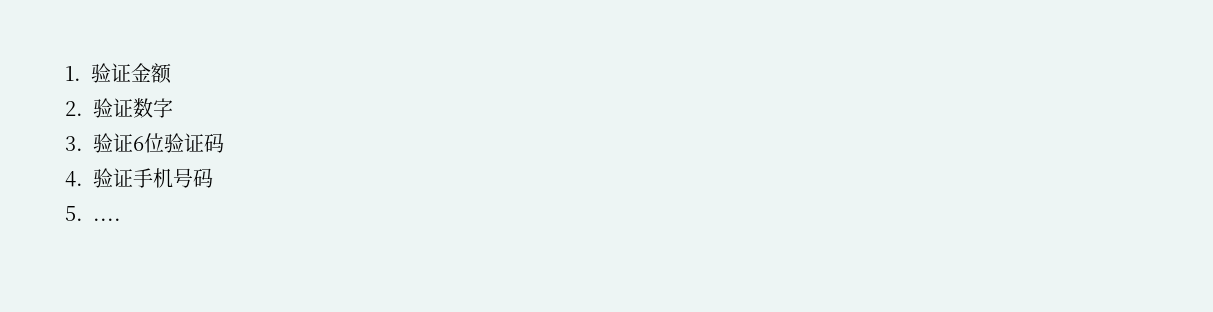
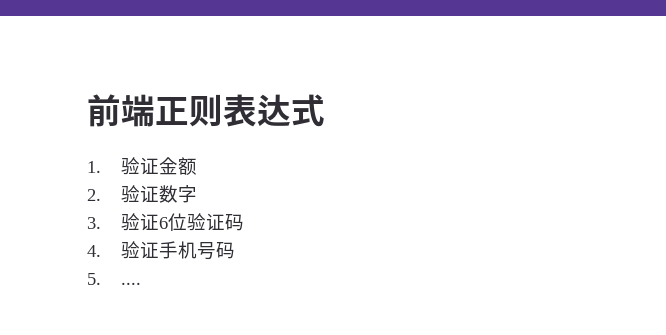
+ 前端正则表达式

